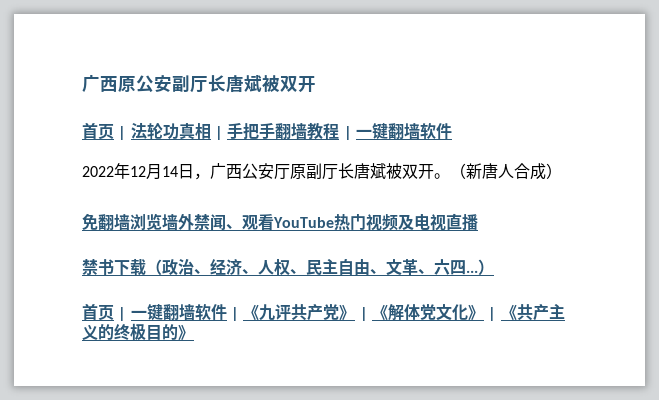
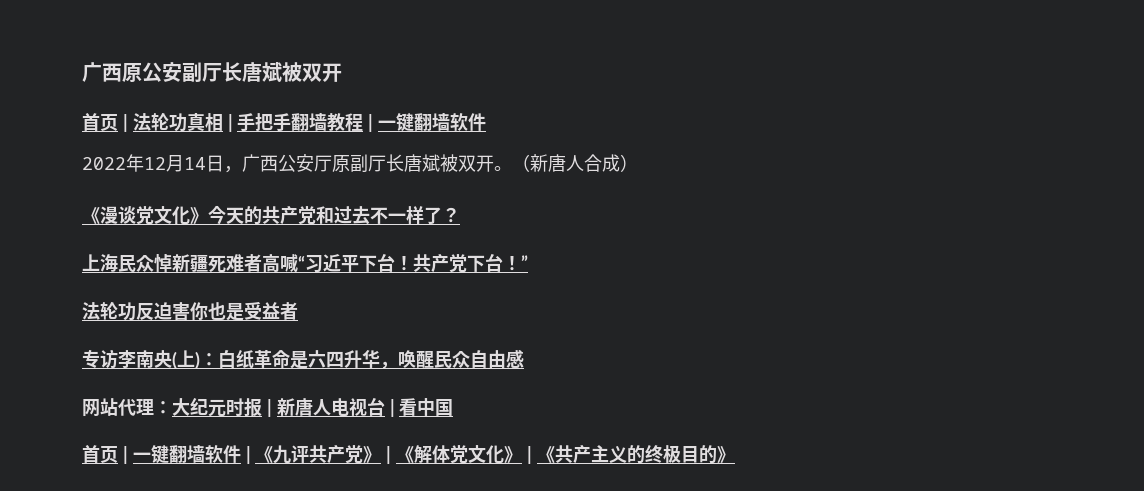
- 免翻墙浏览墙外禁闻、观看YouTube热门视频及电视直播
- 禁书下载（政治、经济、人权、民主自由、文革、六四...）
+ 《漫谈党文化》今天的共产党和过去不一样了？
+ 上海民众悼新疆死难者高喊“习近平下台！共产党下台！”
+ 法轮功反迫害你也是受益者
+ 专访李南央(上)：白纸革命是六四升华，唤醒民众自由感
+ 网站代理：大纪元时报 | 新唐人电视台 | 看中国

